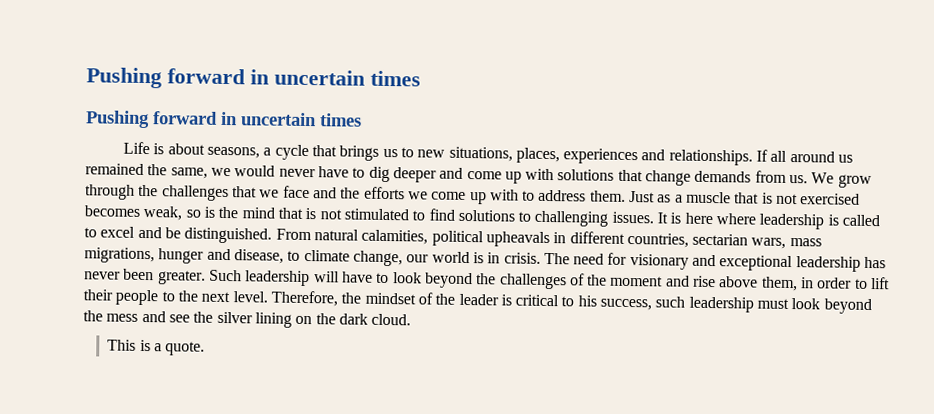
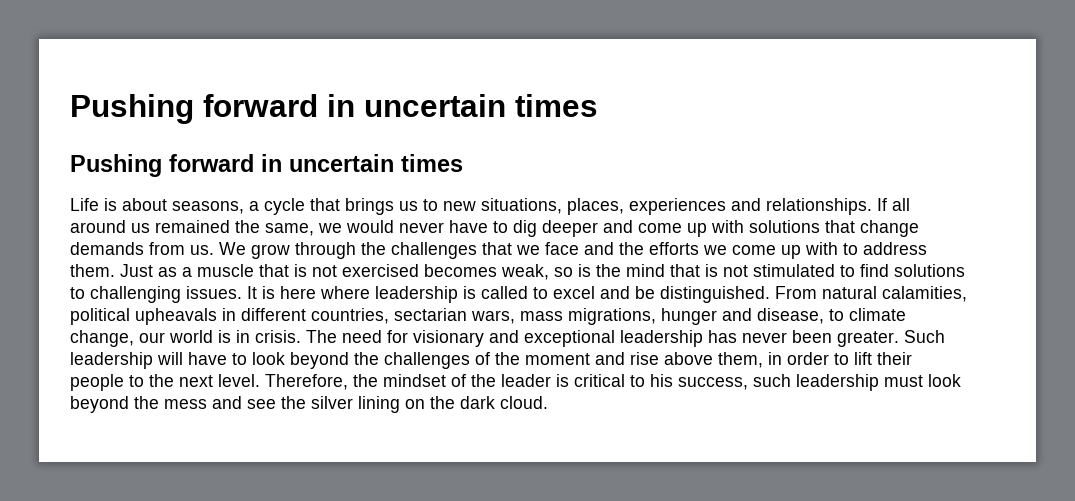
- This is a quote.

